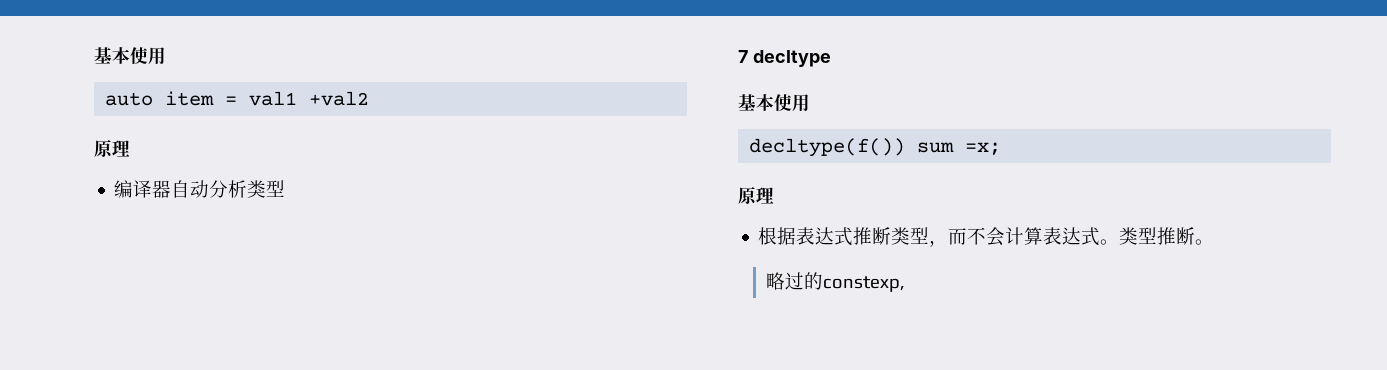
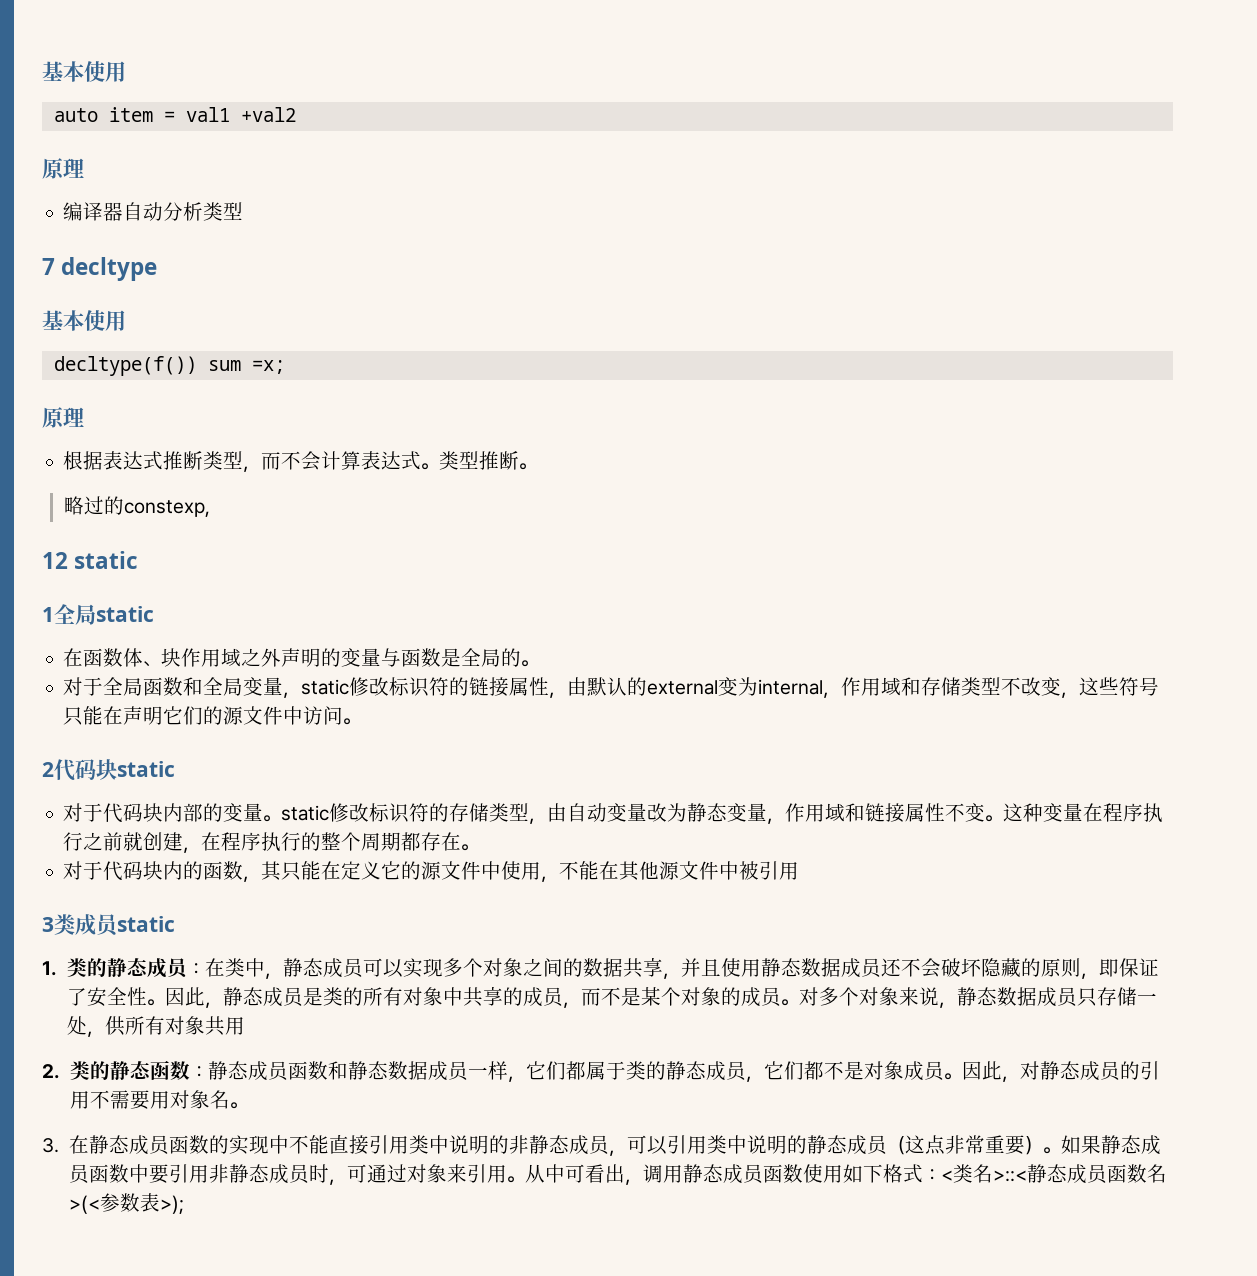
+ 12 static
+ 1全局static
+ 在函数体、块作用域之外声明的变量与函数是全局的。
+ 对于全局函数和全局变量，static修改标识符的链接属性，由默认的external变为internal，作用域和存储类型不改变，这些符号只能在声明它们的源文件中访问。
+ 2代码块static
+ 对于代码块内部的变量。static修改标识符的存储类型，由自动变量改为静态变量，作用域和链接属性不变。这种变量在程序执行之前就创建，在程序执行的整个周期都存在。
+ 对于代码块内的函数，其只能在定义它的源文件中使用，不能在其他源文件中被引用
+ 3类成员static
+ 1.类的静态成员：在类中，静态成员可以实现多个对象之间的数据共享，并且使用静态数据成员还不会破坏隐藏的原则，即保证了安全性。因此，静态成员是类的所有对象中共享的成员，而不是某个对象的成员。对多个对象来说，静态数据成员只存储一处，供所有对象共用
+ 2.类的静态函数：静态成员函数和静态数据成员一样，它们都属于类的静态成员，它们都不是对象成员。因此，对静态成员的引用不需要用对象名。
+ 3.在静态成员函数的实现中不能直接引用类中说明的非静态成员，可以引用类中说明的静态成员（这点非常重要）。如果静态成员函数中要引用非静态成员时，可通过对象来引用。从中可看出，调用静态成员函数使用如下格式：<类名>::<静态成员函数名>(<参数表>);

